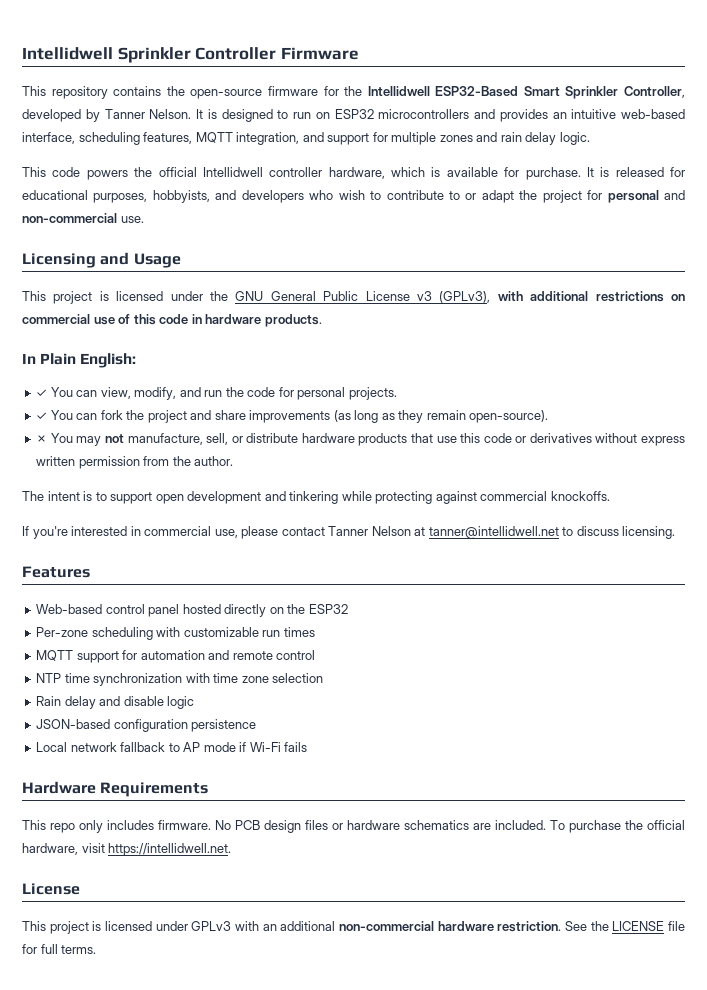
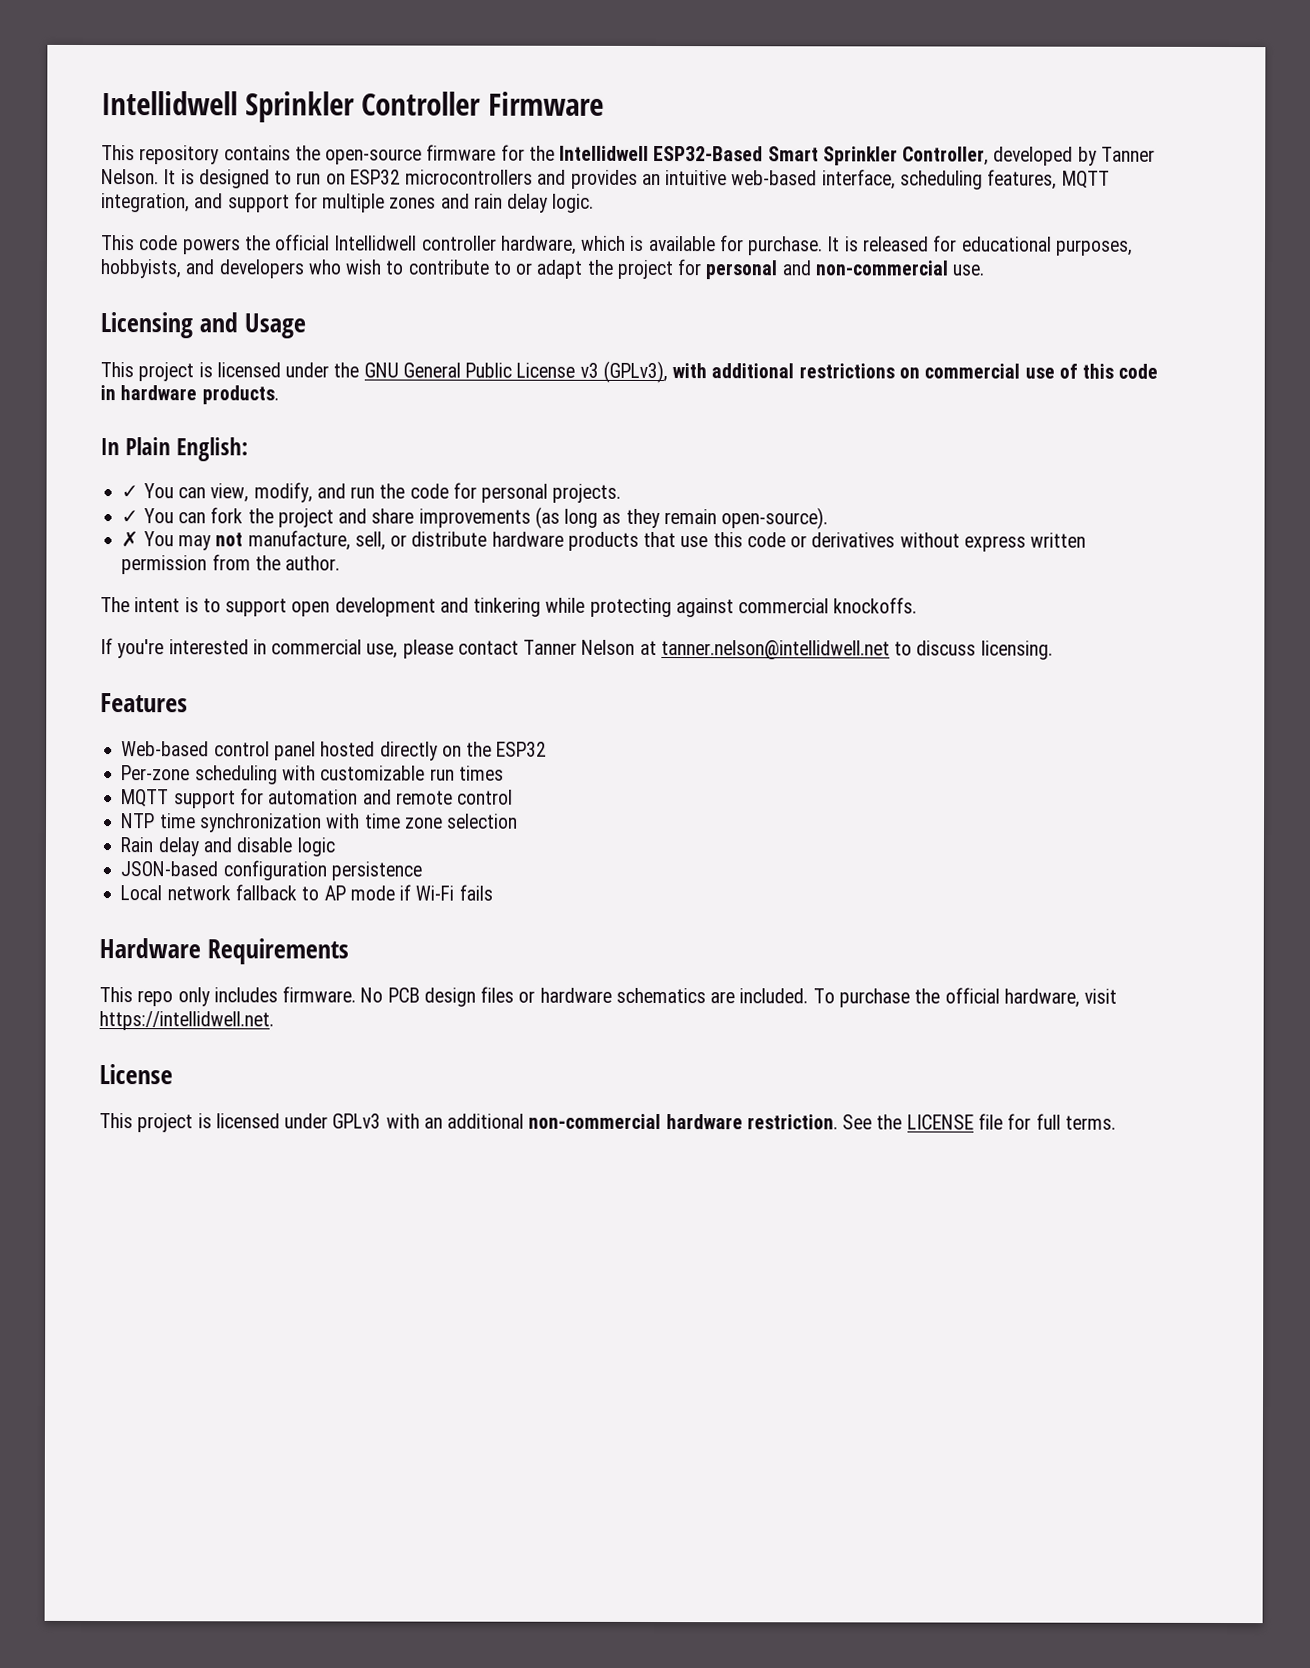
- If you're interested in commercial use, please contact Tanner Nelson at tanner@intellidwell.net to discuss licensing.
+ If you're interested in commercial use, please contact Tanner Nelson at tanner.nelson@intellidwell.net to discuss licensing.

